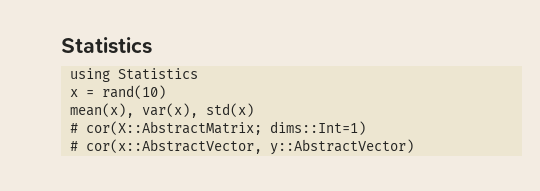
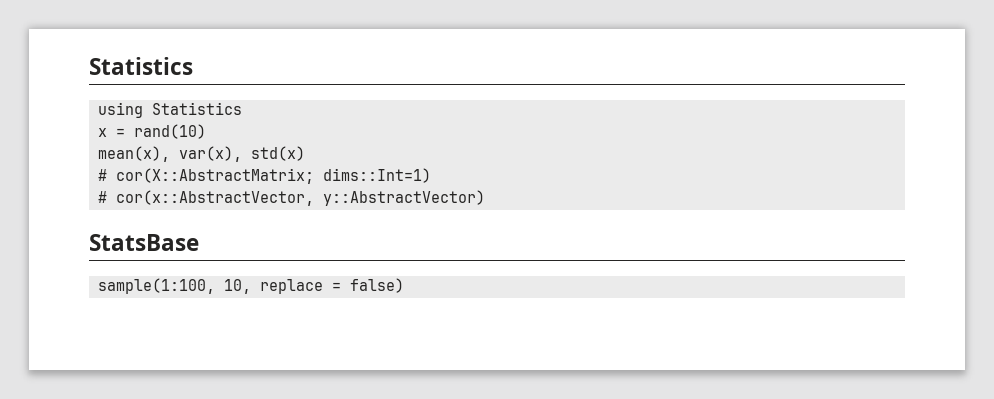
+ StatsBase
+ sample(1:100, 10, replace = false)

